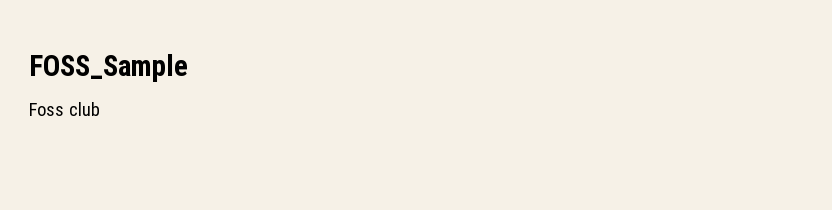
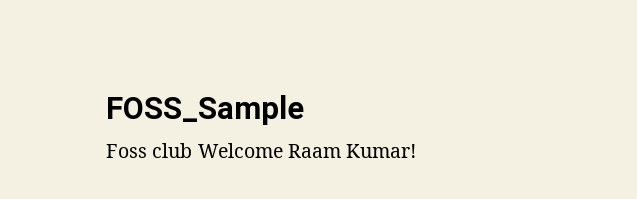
- Foss club
+ Foss club Welcome Raam Kumar!

